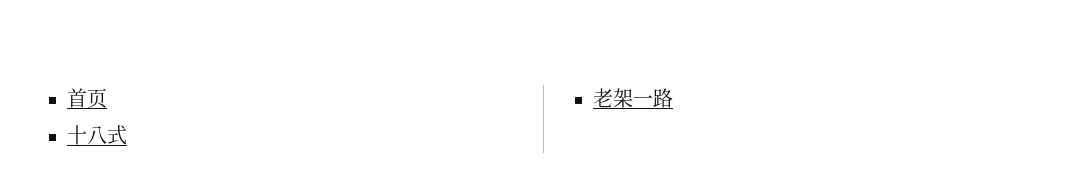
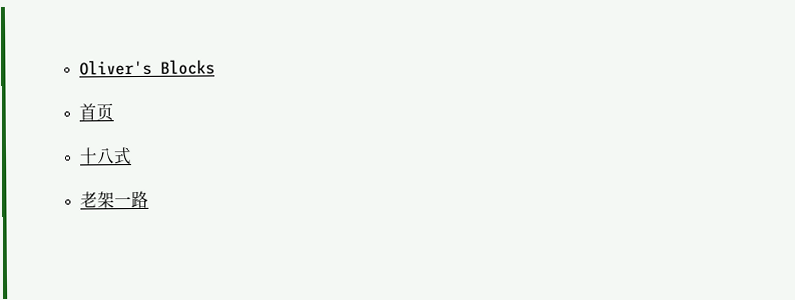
+ Oliver's Blocks

